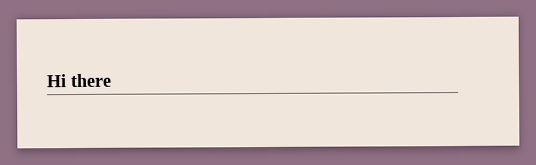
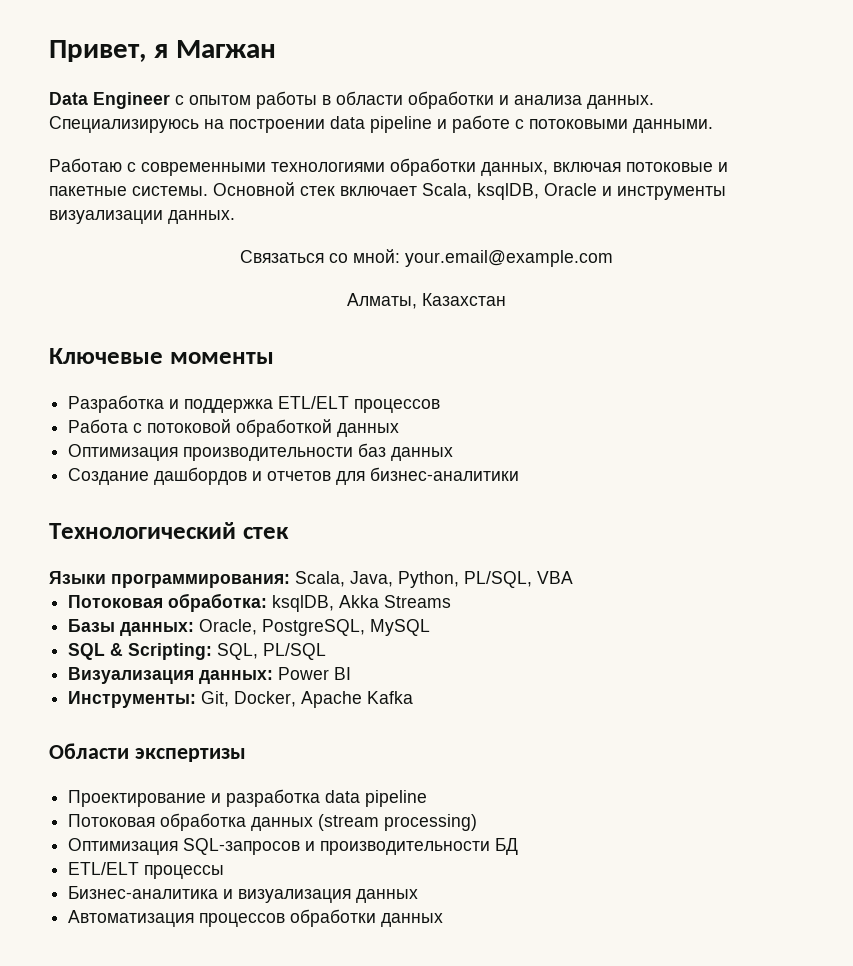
- Hi there
+ Привет, я Магжан
+ Data Engineer с опытом работы в области обработки и анализа данных. Специализируюсь на построении data pipeline и работе с потоковыми данными.
+ Работаю с современными технологиями обработки данных, включая потоковые и пакетные системы. Основной стек включает Scala, ksqlDB, Oracle и инструменты визуализации данных.
+ Связаться со мной: your.email@example.com
+ Алматы, Казахстан
+ Ключевые моменты
+ Разработка и поддержка ETL/ELT процессов
+ Работа с потоковой обработкой данных
+ Оптимизация производительности баз данных
+ Создание дашбордов и отчетов для бизнес-аналитики
+ Технологический стек
+ Языки программирования: Scala, Java, Python, PL/SQL, VBA
+ Потоковая обработка: ksqlDB, Akka Streams
+ Базы данных: Oracle, PostgreSQL, MySQL
+ SQL & Scripting: SQL, PL/SQL
+ Визуализация данных: Power BI
+ Инструменты: Git, Docker, Apache Kafka
+ Области экспертизы
+ Проектирование и разработка data pipeline
+ Потоковая обработка данных (stream processing)
+ Оптимизация SQL-запросов и производительности БД
+ ETL/ELT процессы
+ Бизнес-аналитика и визуализация данных
+ Автоматизация процессов обработки данных

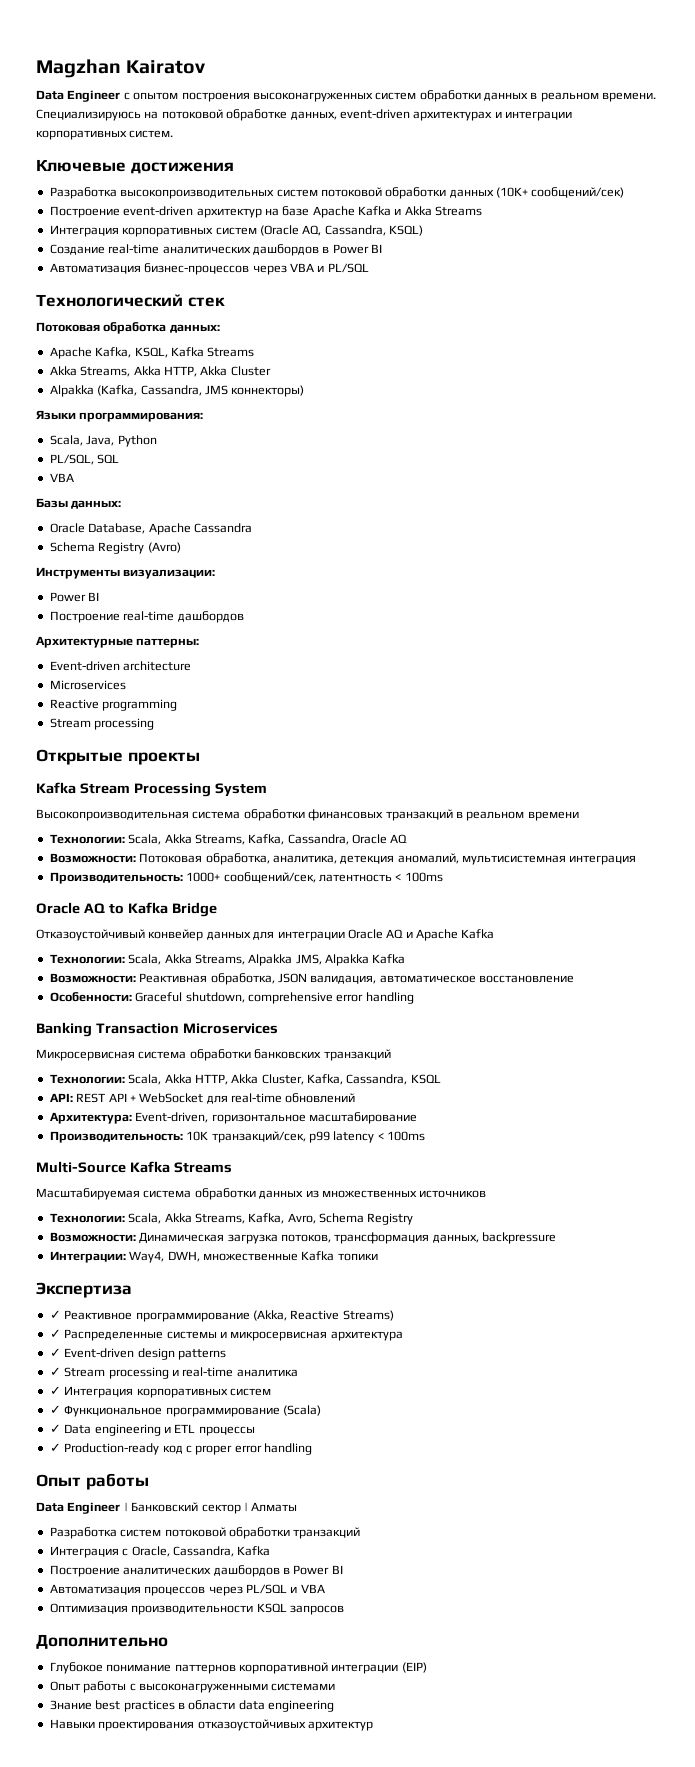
- Привет, я Магжан
+ Magzhan Kairatov
- Data Engineer с опытом работы в области обработки и анализа данных. Специализируюсь на построении data pipeline и работе с потоковыми данными.
- Работаю с современными технологиями обработки данных, включая потоковые и пакетные системы. Основной стек включает Scala, ksqlDB, Oracle и инструменты визуализации данных.
- Связаться со мной: your.email@example.com
- Алматы, Казахстан
+ Data Engineer с опытом построения высоконагруженных систем обработки данных в реальном времени. Специализируюсь на потоковой обработке данных, event-driven архитектурах и интеграции корпоративных систем.
- Ключевые моменты
- Разработка и поддержка ETL/ELT процессов
- Работа с потоковой обработкой данных
- Оптимизация производительности баз данных
- Создание дашбордов и отчетов для бизнес-аналитики
+ Ключевые достижения
+ Разработка высокопроизводительных систем потоковой обработки данных (10K+ сообщений/сек)
+ Построение event-driven архитектур на базе Apache Kafka и Akka Streams
+ Интеграция корпоративных систем (Oracle AQ, Cassandra, KSQL)
+ Создание real-time аналитических дашбордов в Power BI
+ Автоматизация бизнес-процессов через VBA и PL/SQL
  Технологический стек
+ Потоковая обработка данных:
+ Apache Kafka, KSQL, Kafka Streams
+ Akka Streams, Akka HTTP, Akka Cluster
+ Alpakka (Kafka, Cassandra, JMS коннекторы)
- Языки программирования: Scala, Java, Python, PL/SQL, VBA
- Потоковая обработка: ksqlDB, Akka Streams
- Базы данных: Oracle, PostgreSQL, MySQL
- SQL & Scripting: SQL, PL/SQL
- Визуализация данных: Power BI
- Инструменты: Git, Docker, Apache Kafka
- Области экспертизы
- Проектирование и разработка data pipeline
- Потоковая обработка данных (stream processing)
- Оптимизация SQL-запросов и производительности БД
- ETL/ELT процессы
- Бизнес-аналитика и визуализация данных
- Автоматизация процессов обработки данных
+ Языки программирования:
+ Scala, Java, Python
+ PL/SQL, SQL
+ VBA
+ Базы данных:
+ Oracle Database, Apache Cassandra
+ Schema Registry (Avro)
+ Инструменты визуализации:
+ Power BI
+ Построение real-time дашбордов
+ Архитектурные паттерны:
+ Event-driven architecture
+ Microservices
+ Reactive programming
+ Stream processing
+ Открытые проекты
+ Kafka Stream Processing System
+ Высокопроизводительная система обработки финансовых транзакций в реальном времени
+ Технологии: Scala, Akka Streams, Kafka, Cassandra, Oracle AQ
+ Возможности: Потоковая обработка, аналитика, детекция аномалий, мультисистемная интеграция
+ Производительность: 1000+ сообщений/сек, латентность < 100ms
+ Oracle AQ to Kafka Bridge
+ Отказоустойчивый конвейер данных для интеграции Oracle AQ и Apache Kafka
+ Технологии: Scala, Akka Streams, Alpakka JMS, Alpakka Kafka
+ Возможности: Реактивная обработка, JSON валидация, автоматическое восстановление
+ Особенности: Graceful shutdown, comprehensive error handling
+ Banking Transaction Microservices
+ Микросервисная система обработки банковских транзакций
+ Технологии: Scala, Akka HTTP, Akka Cluster, Kafka, Cassandra, KSQL
+ API: REST API + WebSocket для real-time обновлений
+ Архитектура: Event-driven, горизонтальное масштабирование
+ Производительность: 10K транзакций/сек, p99 latency < 100ms
+ Multi-Source Kafka Streams
+ Масштабируемая система обработки данных из множественных источников
+ Технологии: Scala, Akka Streams, Kafka, Avro, Schema Registry
+ Возможности: Динамическая загрузка потоков, трансформация данных, backpressure
+ Интеграции: Way4, DWH, множественные Kafka топики
+ Экспертиза
+ ✓ Реактивное программирование (Akka, Reactive Streams)
+ ✓ Распределенные системы и микросервисная архитектура
+ ✓ Event-driven design patterns
+ ✓ Stream processing и real-time аналитика
+ ✓ Интеграция корпоративных систем
+ ✓ Функциональное программирование (Scala)
+ ✓ Data engineering и ETL процессы
+ ✓ Production-ready код с proper error handling
+ Опыт работы
+ Data Engineer | Банковский сектор | Алматы
+ Разработка систем потоковой обработки транзакций
+ Интеграция с Oracle, Cassandra, Kafka
+ Построение аналитических дашбордов в Power BI
+ Автоматизация процессов через PL/SQL и VBA
+ Оптимизация производительности KSQL запросов
+ Дополнительно
+ Глубокое понимание паттернов корпоративной интеграции (EIP)
+ Опыт работы с высоконагруженными системами
+ Знание best practices в области data engineering
+ Навыки проектирования отказоустойчивых архитектур

